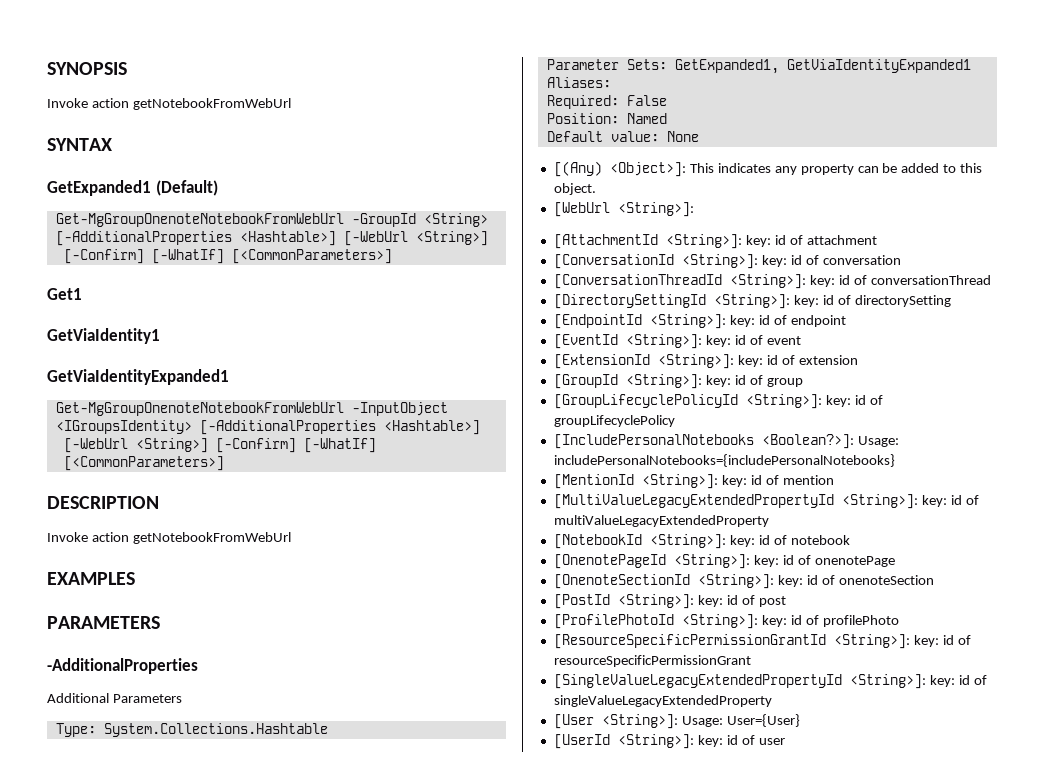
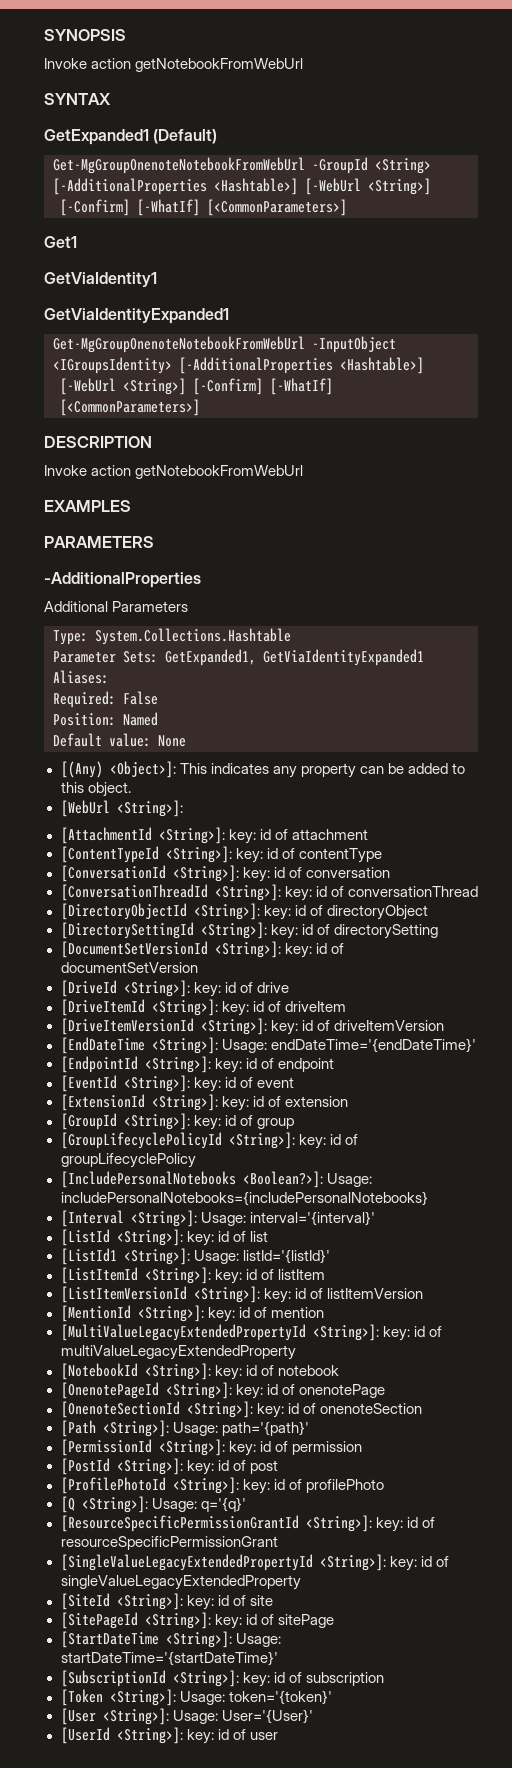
+ [ContentTypeId <String>]: key: id of contentType
+ [DirectoryObjectId <String>]: key: id of directoryObject
+ [DocumentSetVersionId <String>]: key: id of documentSetVersion
+ [DriveId <String>]: key: id of drive
+ [DriveItemId <String>]: key: id of driveItem
+ [DriveItemVersionId <String>]: key: id of driveItemVersion
+ [EndDateTime <String>]: Usage: endDateTime='{endDateTime}'
+ [Interval <String>]: Usage: interval='{interval}'
+ [ListId <String>]: key: id of list
+ [ListId1 <String>]: Usage: listId='{listId}'
+ [ListItemId <String>]: key: id of listItem
+ [ListItemVersionId <String>]: key: id of listItemVersion
+ [Path <String>]: Usage: path='{path}'
+ [PermissionId <String>]: key: id of permission
+ [Q <String>]: Usage: q='{q}'
+ [SiteId <String>]: key: id of site
+ [SitePageId <String>]: key: id of sitePage
+ [StartDateTime <String>]: Usage: startDateTime='{startDateTime}'
+ [SubscriptionId <String>]: key: id of subscription
+ [Token <String>]: Usage: token='{token}'
- [User <String>]: Usage: User={User}
+ [User <String>]: Usage: User='{User}'

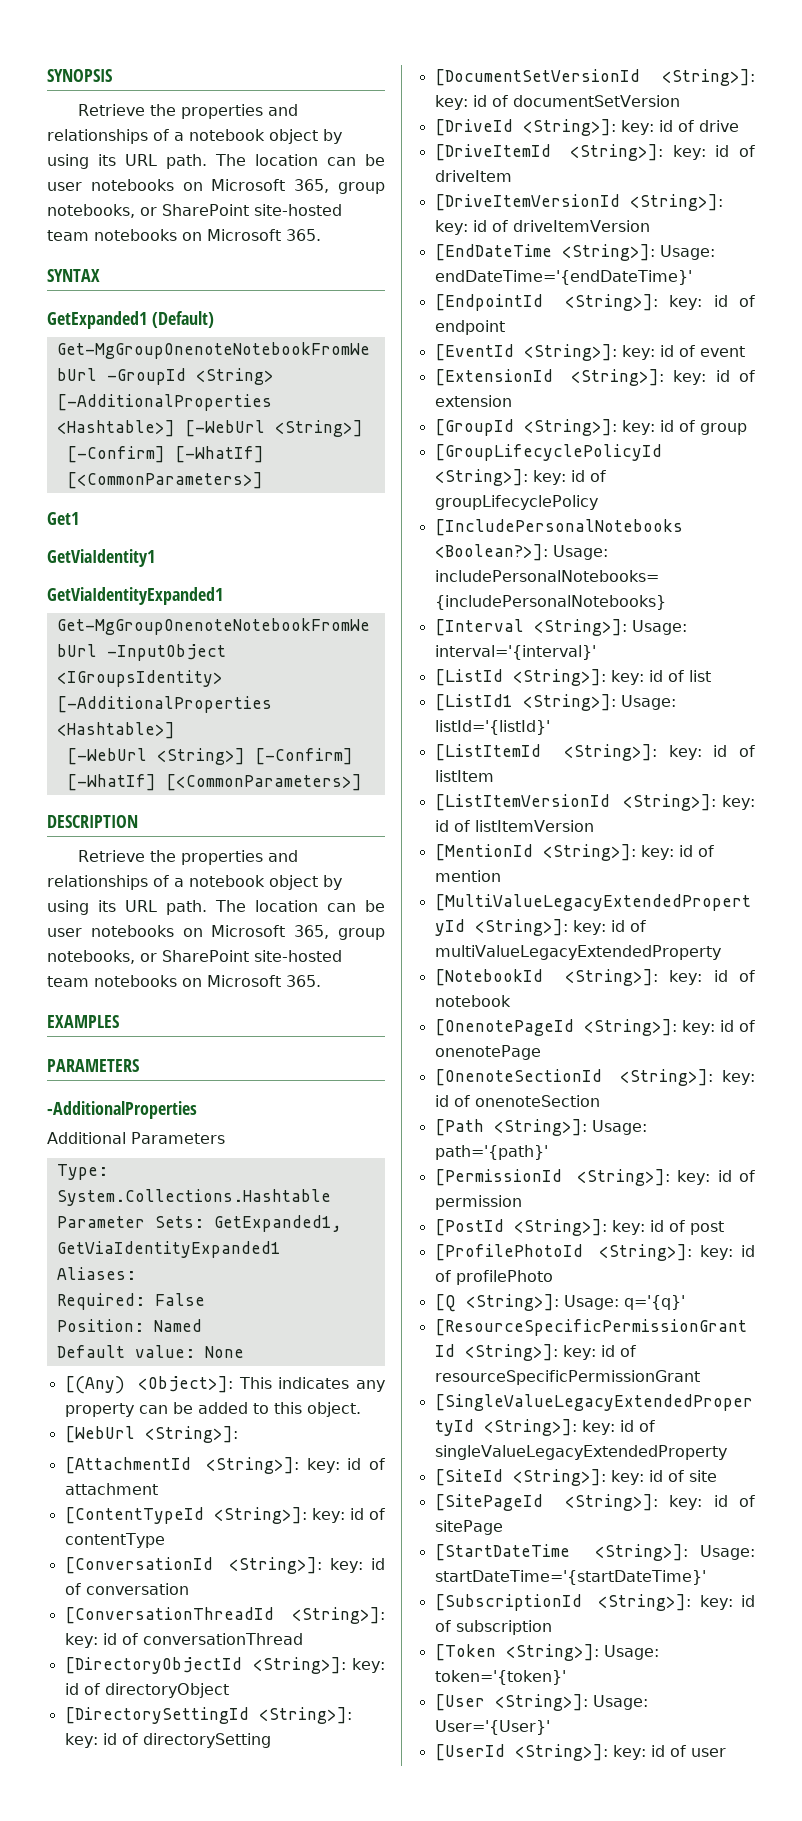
  SYNOPSIS
- Invoke action getNotebookFromWebUrl
+ Retrieve the properties and relationships of a notebook object by using its URL path. The location can be user notebooks on Microsoft 365, group notebooks, or SharePoint site-hosted team notebooks on Microsoft 365.
  DESCRIPTION
- Invoke action getNotebookFromWebUrl
+ Retrieve the properties and relationships of a notebook object by using its URL path. The location can be user notebooks on Microsoft 365, group notebooks, or SharePoint site-hosted team notebooks on Microsoft 365.

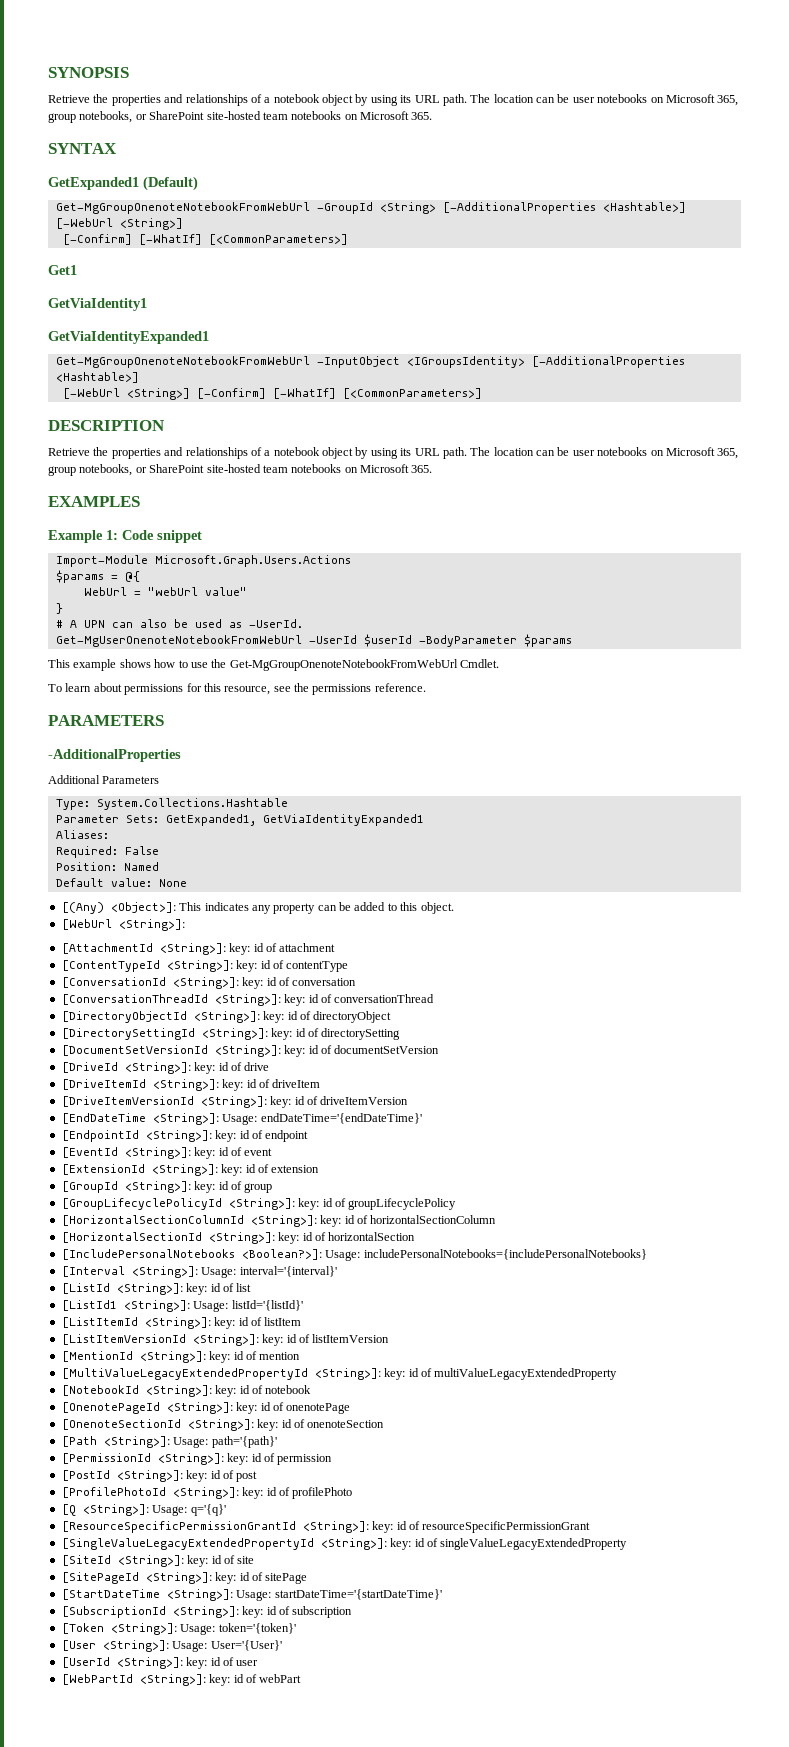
+ Example 1: Code snippet
+ Import-Module Microsoft.Graph.Users.Actions
+ $params = @{
+ WebUrl = "webUrl value"
+ }
+ # A UPN can also be used as -UserId.
+ Get-MgUserOnenoteNotebookFromWebUrl -UserId $userId -BodyParameter $params
+ This example shows how to use the Get-MgGroupOnenoteNotebookFromWebUrl Cmdlet.
+ To learn about permissions for this resource, see the permissions reference.
+ [HorizontalSectionColumnId <String>]: key: id of horizontalSectionColumn
+ [HorizontalSectionId <String>]: key: id of horizontalSection
+ [WebPartId <String>]: key: id of webPart

